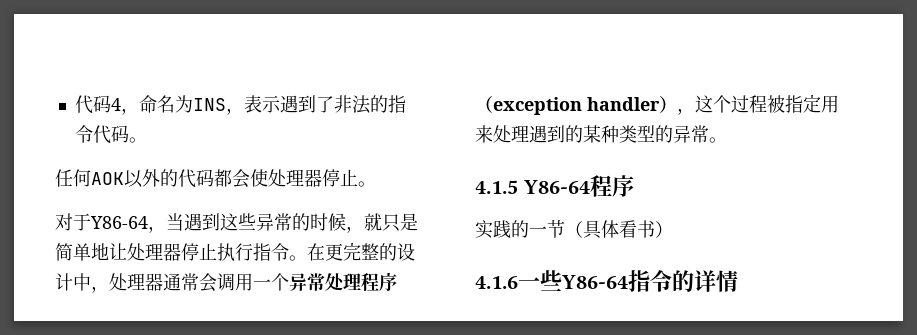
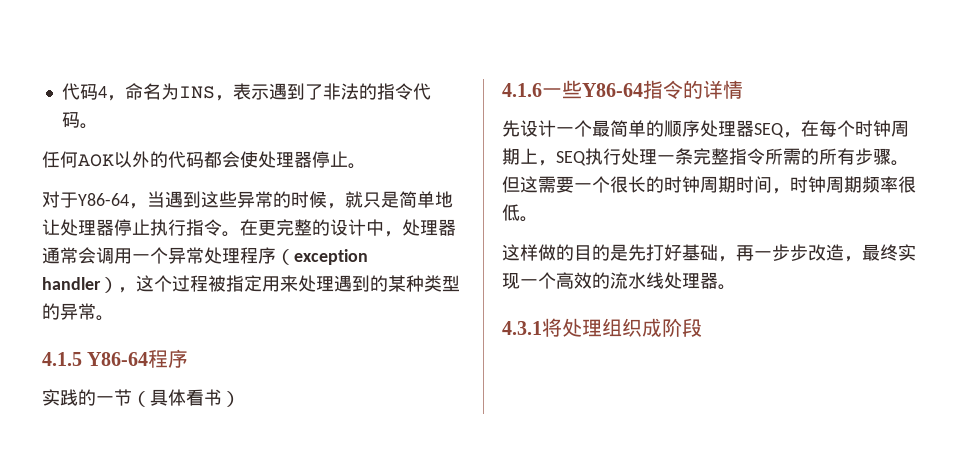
+ 先设计一个最简单的顺序处理器SEQ，在每个时钟周期上，SEQ执行处理一条完整指令所需的所有步骤。但这需要一个很长的时钟周期时间，时钟周期频率很低。
+ 这样做的目的是先打好基础，再一步步改造，最终实现一个高效的流水线处理器。
+ 4.3.1将处理组织成阶段

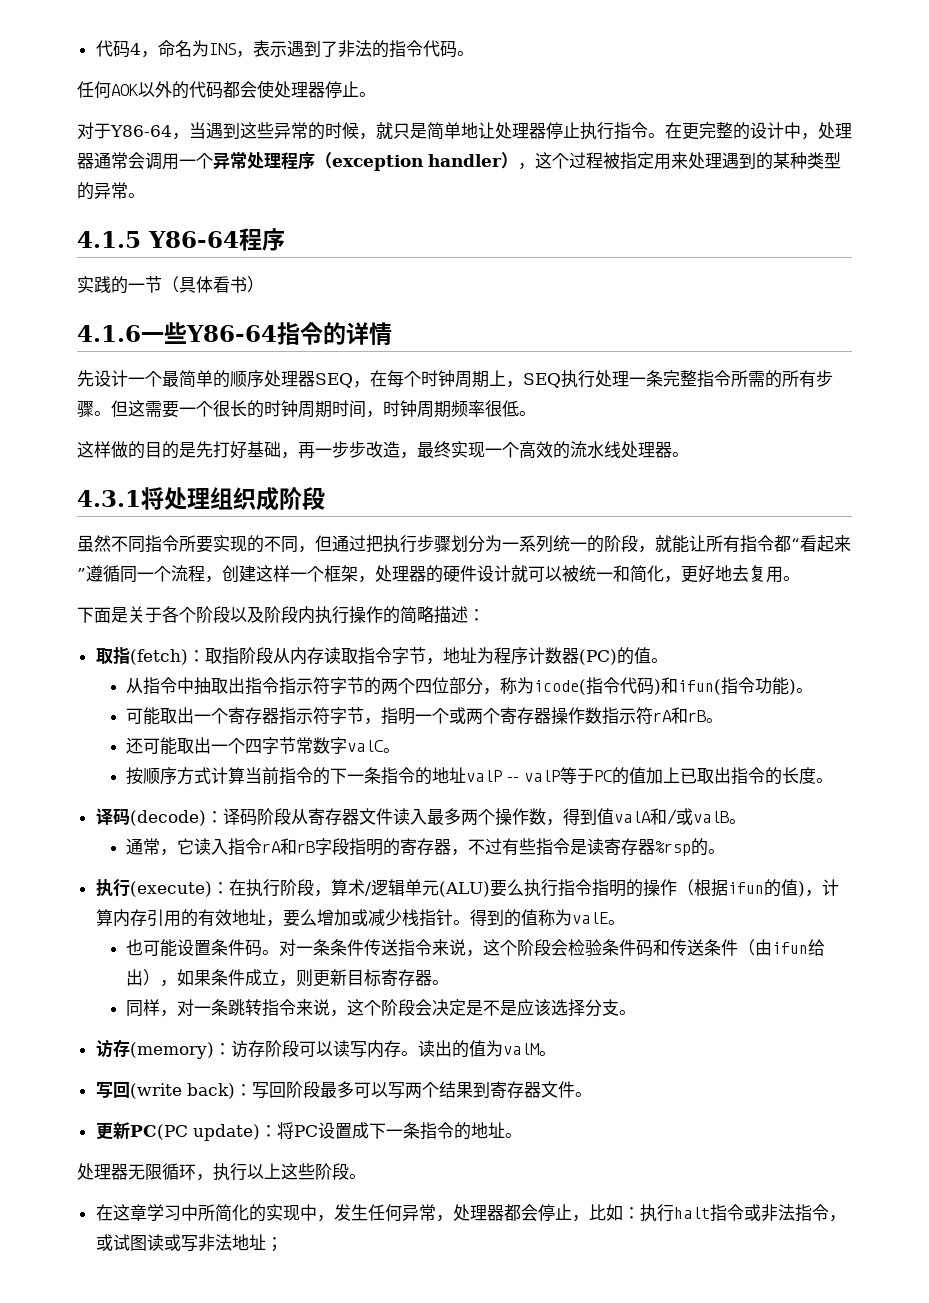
+ 虽然不同指令所要实现的不同，但通过把执行步骤划分为一系列统一的阶段，就能让所有指令都“看起来”遵循同一个流程，创建这样一个框架，处理器的硬件设计就可以被统一和简化，更好地去复用。
+ 下面是关于各个阶段以及阶段内执行操作的简略描述：
+ 取指(fetch)：取指阶段从内存读取指令字节，地址为程序计数器(PC)的值。
+ 从指令中抽取出指令指示符字节的两个四位部分，称为icode(指令代码)和ifun(指令功能)。
+ 可能取出一个寄存器指示符字节，指明一个或两个寄存器操作数指示符rA和rB。
+ 还可能取出一个四字节常数字valC。
+ 按顺序方式计算当前指令的下一条指令的地址valP -- valP等于PC的值加上已取出指令的长度。
+ 译码(decode)：译码阶段从寄存器文件读入最多两个操作数，得到值valA和/或valB。
+ 通常，它读入指令rA和rB字段指明的寄存器，不过有些指令是读寄存器%rsp的。
+ 执行(execute)：在执行阶段，算术/逻辑单元(ALU)要么执行指令指明的操作（根据ifun的值)，计算内存引用的有效地址，要么增加或减少栈指针。得到的值称为valE。
+ 也可能设置条件码。对一条条件传送指令来说，这个阶段会检验条件码和传送条件（由ifun给出），如果条件成立，则更新目标寄存器。
+ 同样，对一条跳转指令来说，这个阶段会决定是不是应该选择分支。
+ 访存(memory)：访存阶段可以读写内存。读出的值为valM。
+ 写回(write back)：写回阶段最多可以写两个结果到寄存器文件。
+ 更新PC(PC update)：将PC设置成下一条指令的地址。
+ 处理器无限循环，执行以上这些阶段。
+ 在这章学习中所简化的实现中，发生任何异常，处理器都会停止，比如：执行halt指令或非法指令，或试图读或写非法地址；

